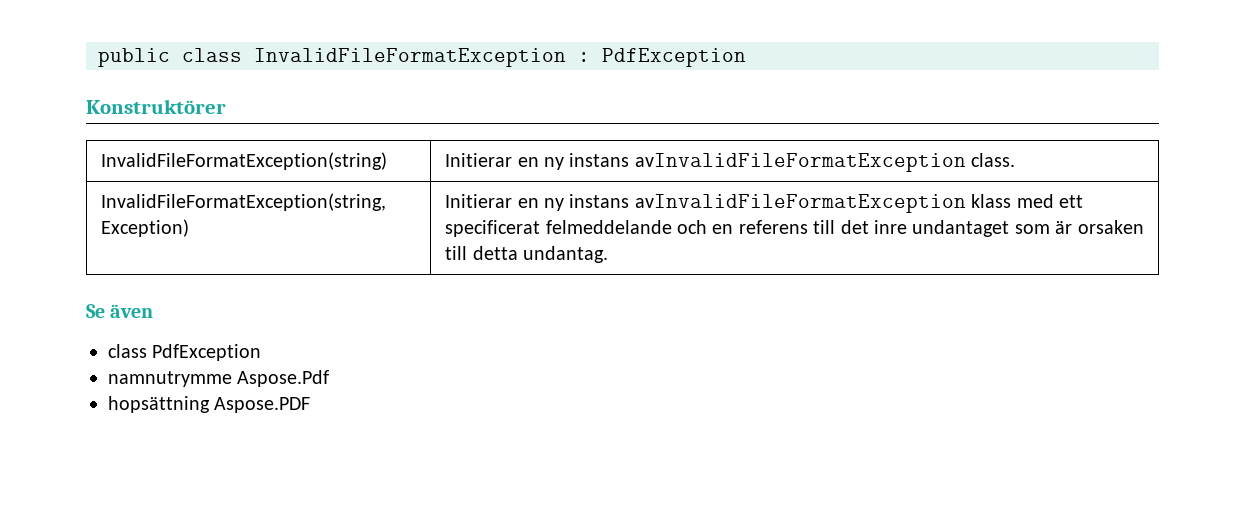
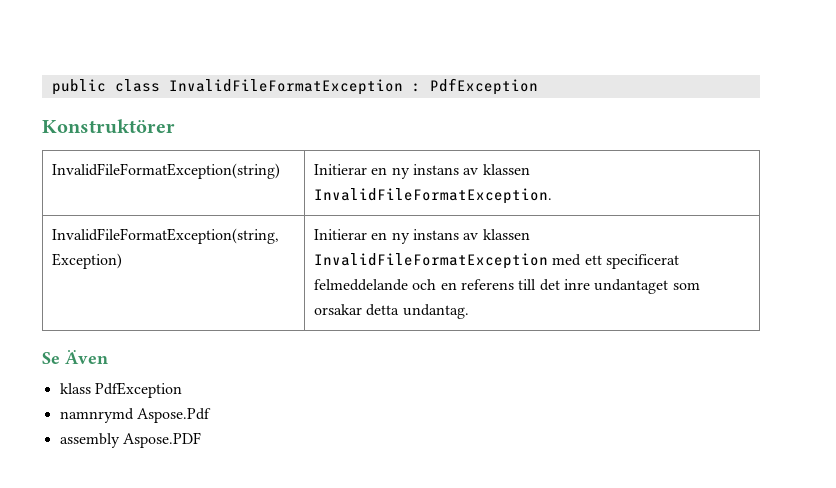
- InvalidFileFormatException(string) | Initierar en ny instans avInvalidFileFormatException class.
+ InvalidFileFormatException(string) | Initierar en ny instans av klassen InvalidFileFormatException.
- InvalidFileFormatException(string, Exception) | Initierar en ny instans avInvalidFileFormatException klass med ett specificerat felmeddelande och en referens till det inre undantaget som är orsaken till detta undantag.
+ InvalidFileFormatException(string, Exception) | Initierar en ny instans av klassen InvalidFileFormatException med ett specificerat felmeddelande och en referens till det inre undantaget som orsakar detta undantag.
- Se även
- class PdfException
- namnutrymme Aspose.Pdf
+ Se Även
+ klass PdfException
+ namnrymd Aspose.Pdf
- hopsättning Aspose.PDF
+ assembly Aspose.PDF

